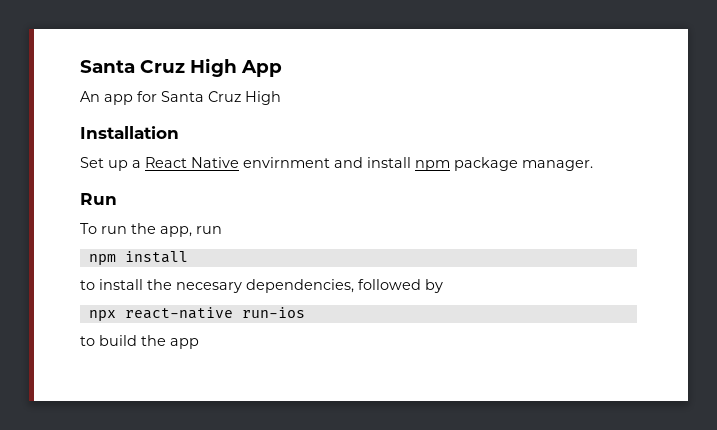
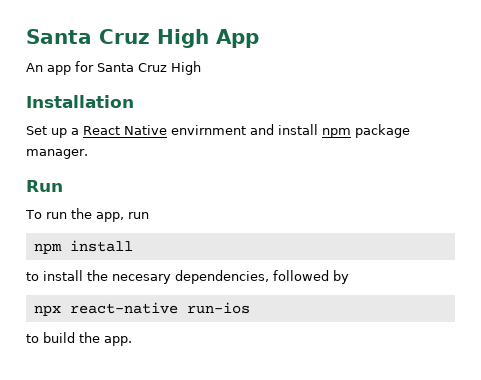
- to build the app
+ to build the app.

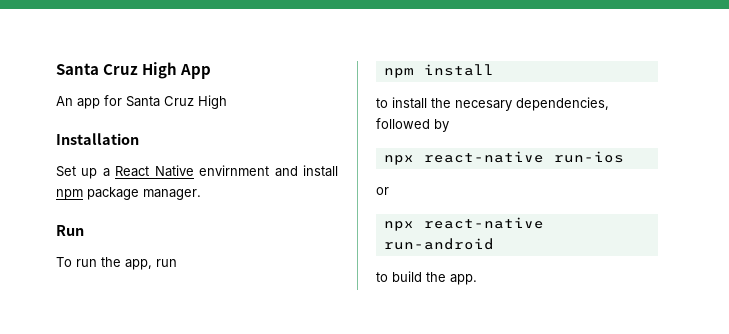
+ or
+ npx react-native run-android

